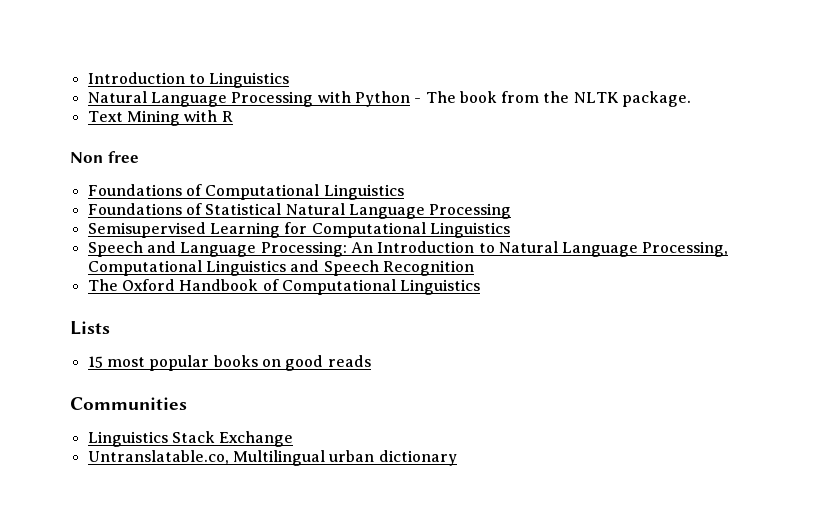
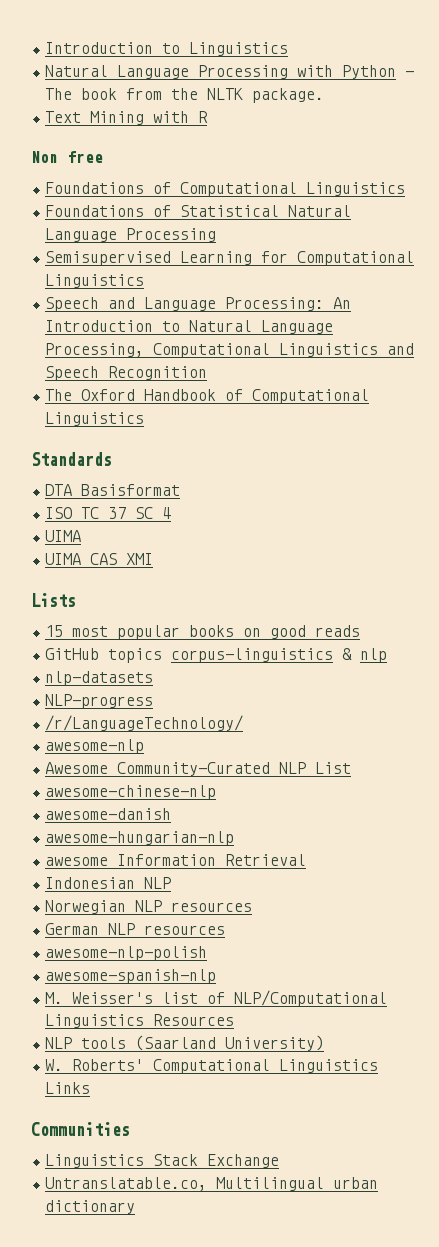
+ Standards
+ DTA Basisformat
+ ISO TC 37 SC 4
+ UIMA
+ UIMA CAS XMI
+ GitHub topics corpus-linguistics & nlp
+ nlp-datasets
+ NLP-progress
+ /r/LanguageTechnology/
+ awesome-nlp
+ Awesome Community-Curated NLP List
+ awesome-chinese-nlp
+ awesome-danish
+ awesome-hungarian-nlp
+ awesome Information Retrieval
+ Indonesian NLP
+ Norwegian NLP resources
+ German NLP resources
+ awesome-nlp-polish
+ awesome-spanish-nlp
+ M. Weisser's list of NLP/Computational Linguistics Resources
+ NLP tools (Saarland University)
+ W. Roberts' Computational Linguistics Links

